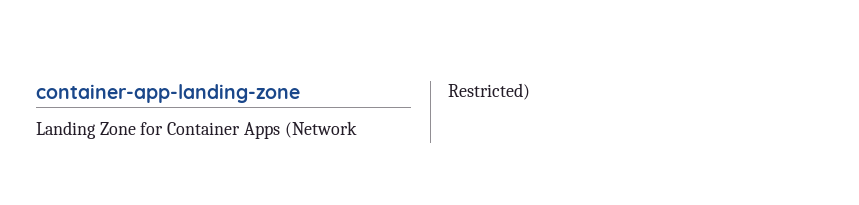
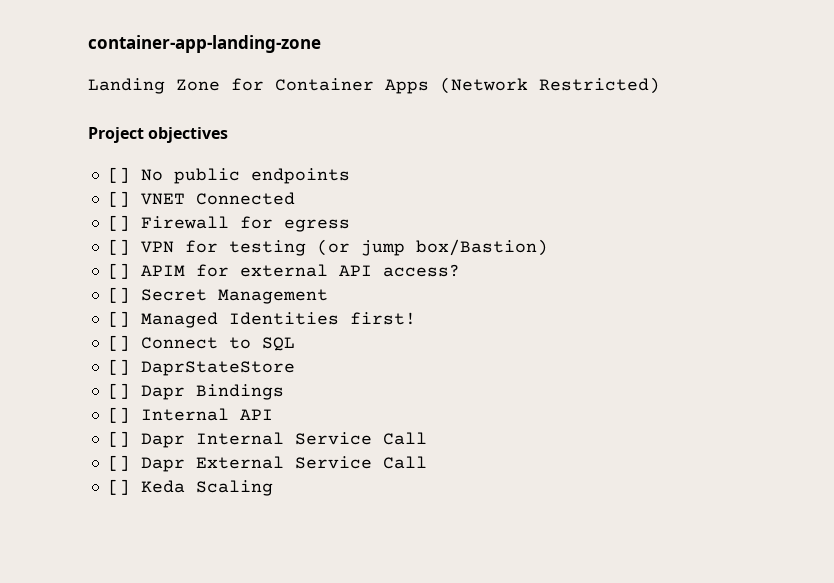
+ Project objectives
+ [] No public endpoints
+ [] VNET Connected
+ [] Firewall for egress
+ [] VPN for testing (or jump box/Bastion)
+ [] APIM for external API access?
+ [] Secret Management
+ [] Managed Identities first!
+ [] Connect to SQL
+ [] DaprStateStore
+ [] Dapr Bindings
+ [] Internal API
+ [] Dapr Internal Service Call
+ [] Dapr External Service Call
+ [] Keda Scaling

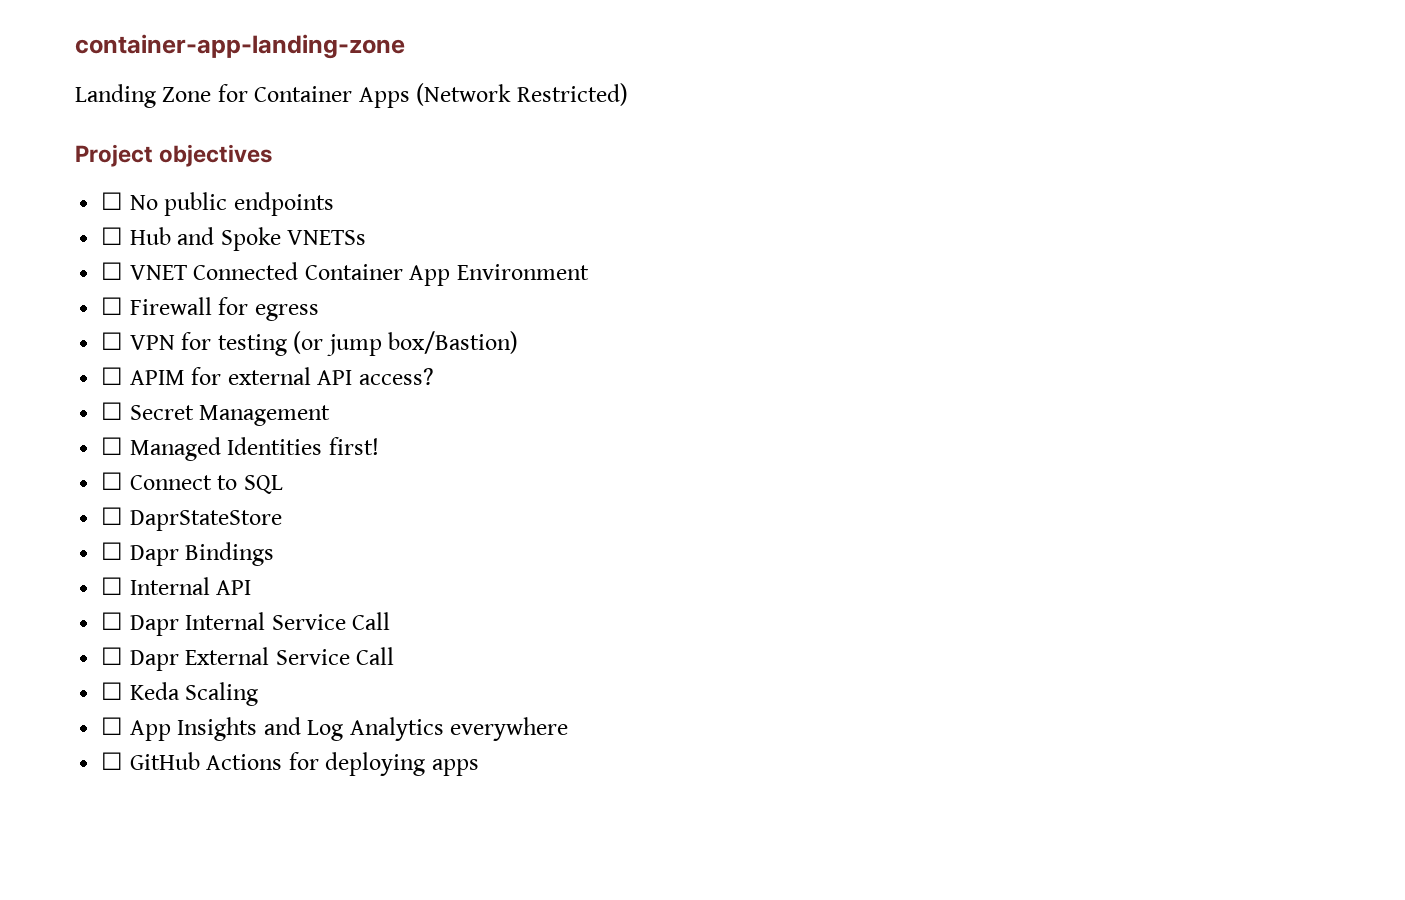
- [] No public endpoints
+ ☐ No public endpoints
- [] VNET Connected
- [] Firewall for egress
+ ☐ Hub and Spoke VNETSs
+ ☐ VNET Connected Container App Environment
+ ☐ Firewall for egress
- [] VPN for testing (or jump box/Bastion)
+ ☐ VPN for testing (or jump box/Bastion)
- [] APIM for external API access?
+ ☐ APIM for external API access?
- [] Secret Management
+ ☐ Secret Management
- [] Managed Identities first!
+ ☐ Managed Identities first!
- [] Connect to SQL
+ ☐ Connect to SQL
- [] DaprStateStore
+ ☐ DaprStateStore
- [] Dapr Bindings
+ ☐ Dapr Bindings
- [] Internal API
+ ☐ Internal API
- [] Dapr Internal Service Call
+ ☐ Dapr Internal Service Call
- [] Dapr External Service Call
+ ☐ Dapr External Service Call
- [] Keda Scaling
+ ☐ Keda Scaling
+ ☐ App Insights and Log Analytics everywhere
+ ☐ GitHub Actions for deploying apps

